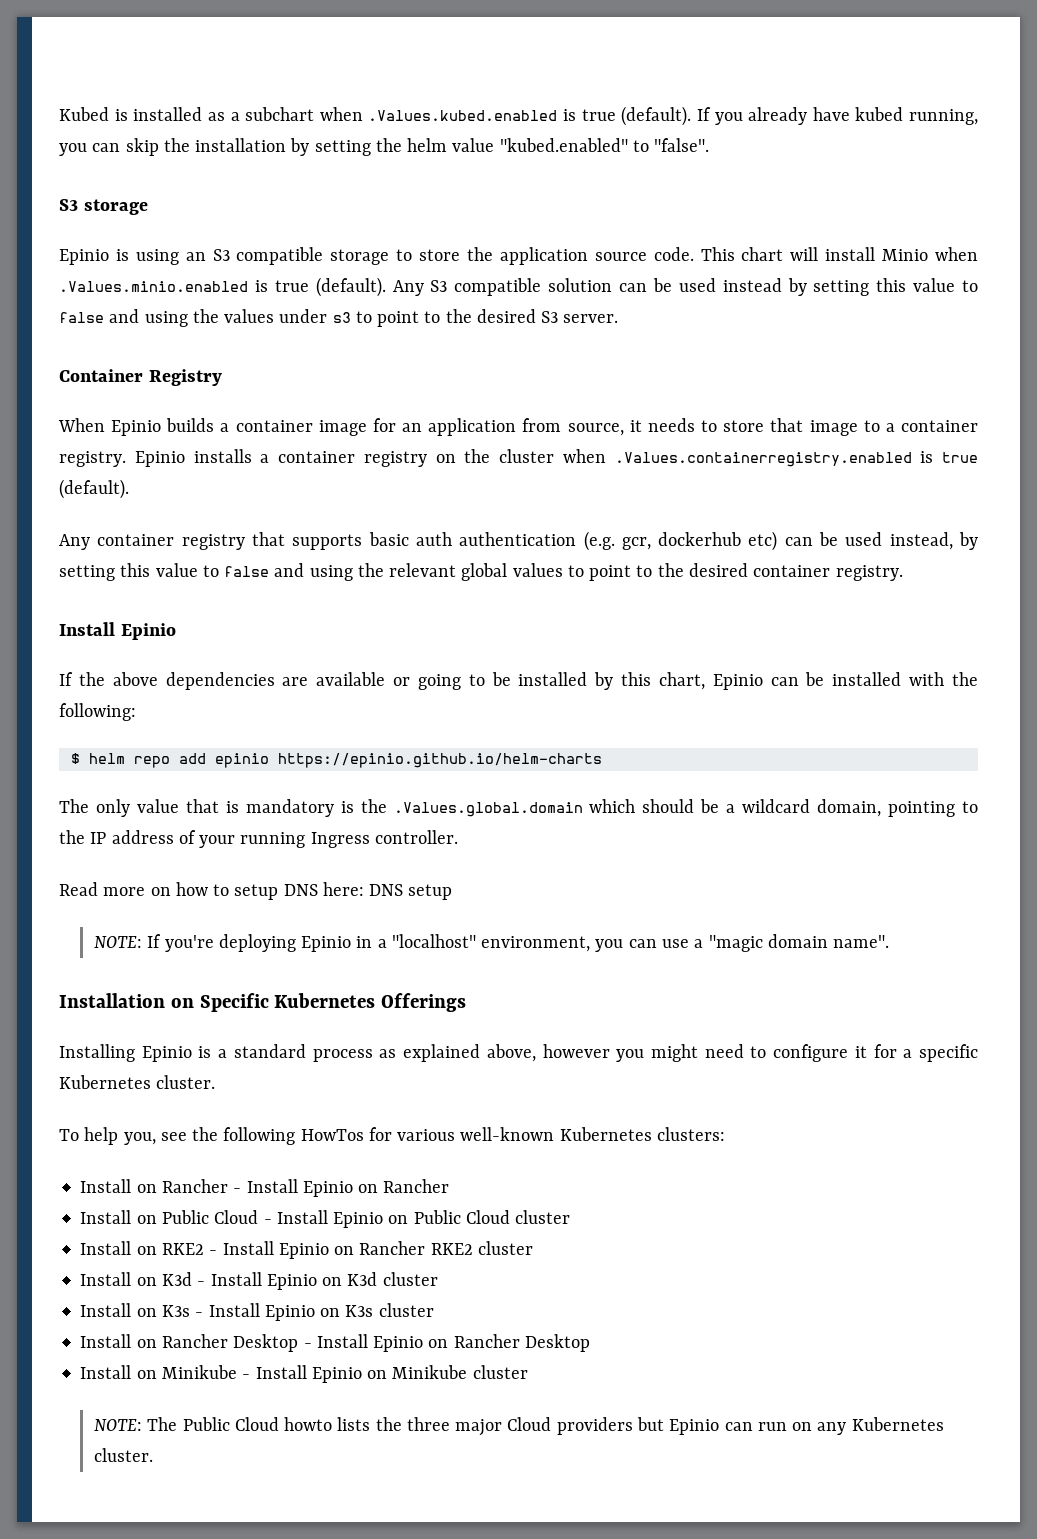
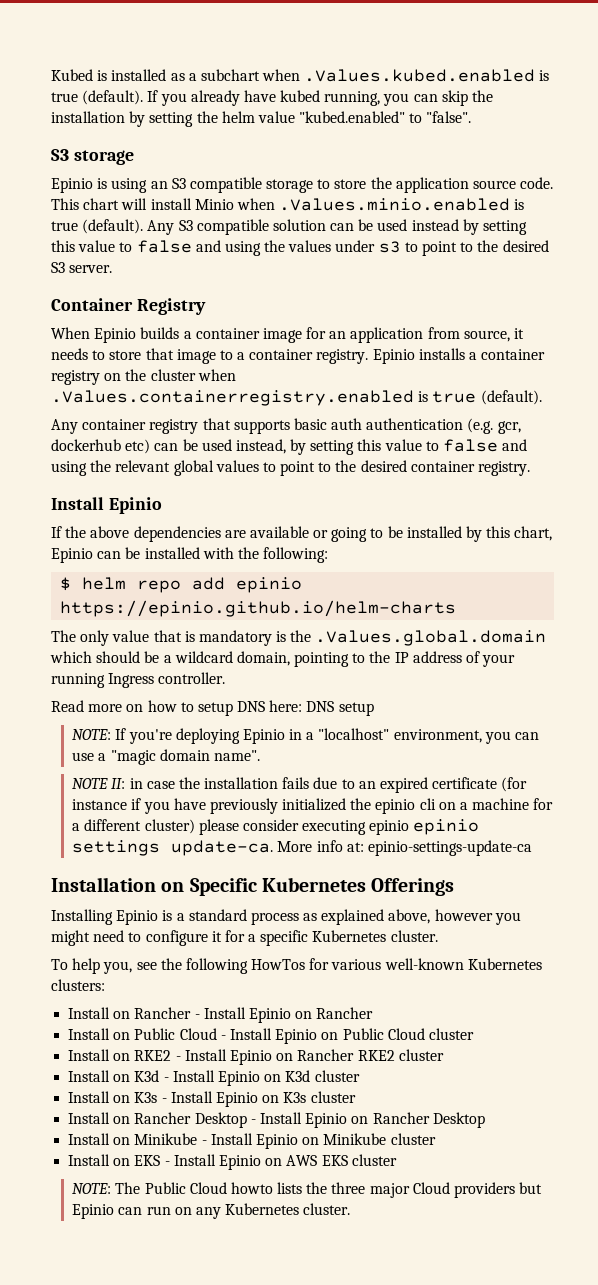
+ NOTE II: in case the installation fails due to an expired certificate (for instance if you have previously initialized the epinio cli on a machine for a different cluster) please consider executing epinio epinio settings update-ca. More info at: epinio-settings-update-ca
+ Install on EKS - Install Epinio on AWS EKS cluster

